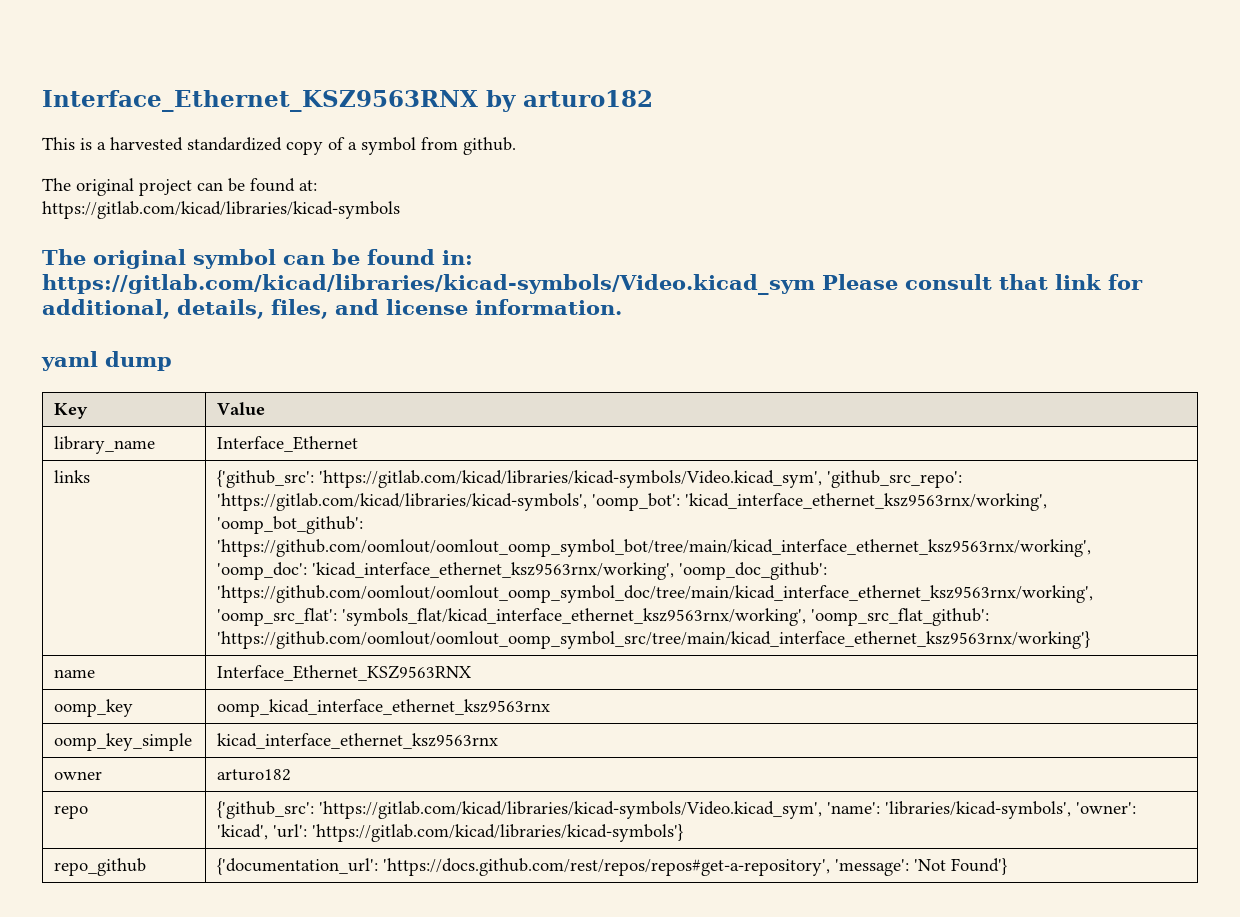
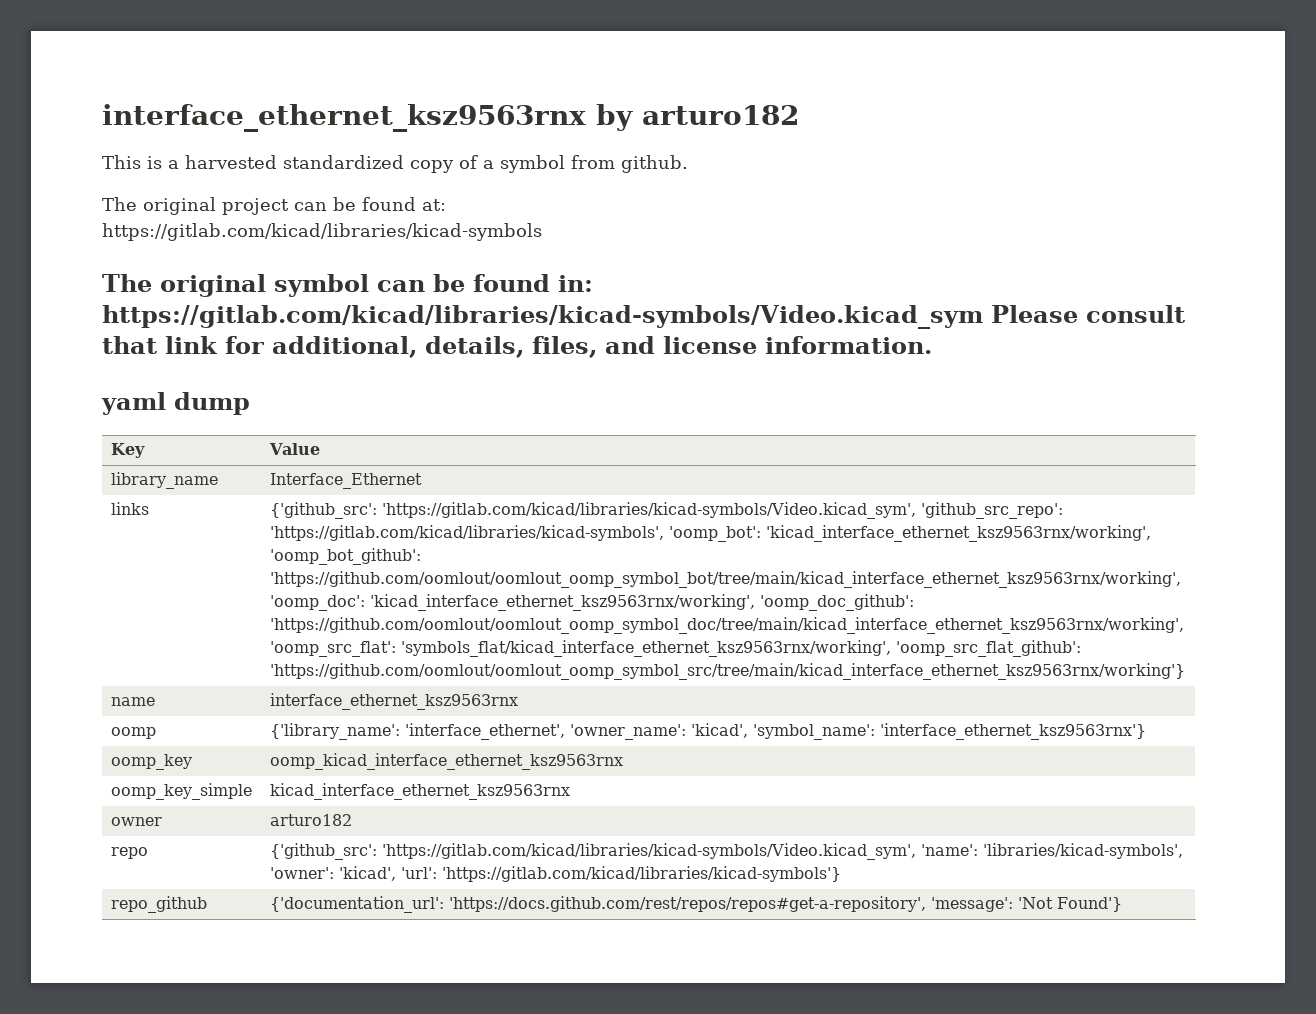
- Interface_Ethernet_KSZ9563RNX by arturo182
+ interface_ethernet_ksz9563rnx by arturo182
- name | Interface_Ethernet_KSZ9563RNX
+ name | interface_ethernet_ksz9563rnx
+ oomp | {'library_name': 'interface_ethernet', 'owner_name': 'kicad', 'symbol_name': 'interface_ethernet_ksz9563rnx'}

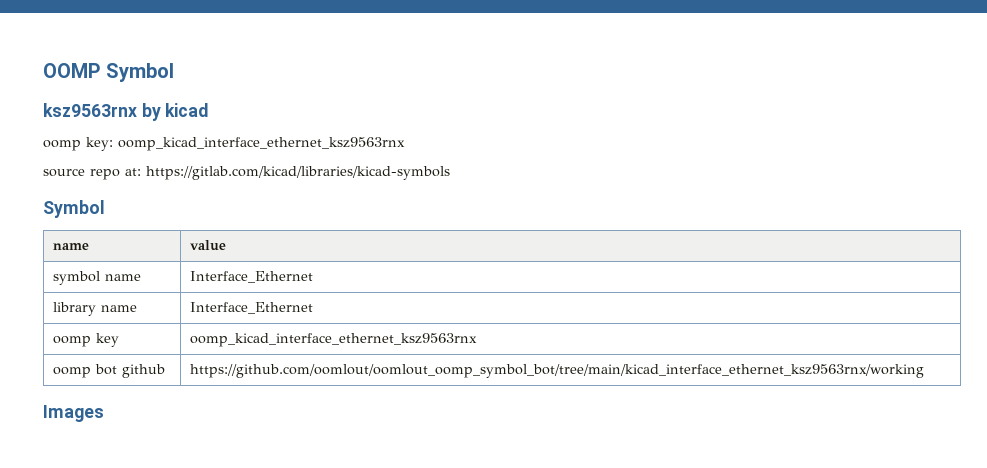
- interface_ethernet_ksz9563rnx by arturo182
- This is a harvested standardized copy of a symbol from github.
- The original project can be found at:
- https://gitlab.com/kicad/libraries/kicad-symbols
- The original symbol can be found in: https://gitlab.com/kicad/libraries/kicad-symbols/Video.kicad_sym Please consult that link for additional, details, files, and license information.
- yaml dump
- Key | Value
- library_name | Interface_Ethernet
- links | {'github_src': 'https://gitlab.com/kicad/libraries/kicad-symbols/Video.kicad_sym', 'github_src_repo': 'https://gitlab.com/kicad/libraries/kicad-symbols', 'oomp_bot': 'kicad_interface_ethernet_ksz9563rnx/working', 'oomp_bot_github': 'https://github.com/oomlout/oomlout_oomp_symbol_bot/tree/main/kicad_interface_ethernet_ksz9563rnx/working', 'oomp_doc': 'kicad_interface_ethernet_ksz9563rnx/working', 'oomp_doc_github': 'https://github.com/oomlout/oomlout_oomp_symbol_doc/tree/main/kicad_interface_ethernet_ksz9563rnx/working', 'oomp_src_flat': 'symbols_flat/kicad_interface_ethernet_ksz9563rnx/working', 'oomp_src_flat_github': 'https://github.com/oomlout/oomlout_oomp_symbol_src/tree/main/kicad_interface_ethernet_ksz9563rnx/working'}
- name | interface_ethernet_ksz9563rnx
- oomp | {'library_name': 'interface_ethernet', 'owner_name': 'kicad', 'symbol_name': 'interface_ethernet_ksz9563rnx'}
- oomp_key | oomp_kicad_interface_ethernet_ksz9563rnx
- oomp_key_simple | kicad_interface_ethernet_ksz9563rnx
- owner | arturo182
- repo | {'github_src': 'https://gitlab.com/kicad/libraries/kicad-symbols/Video.kicad_sym', 'name': 'libraries/kicad-symbols', 'owner': 'kicad', 'url': 'https://gitlab.com/kicad/libraries/kicad-symbols'}
- repo_github | {'documentation_url': 'https://docs.github.com/rest/repos/repos#get-a-repository', 'message': 'Not Found'}
+ OOMP Symbol
+ ksz9563rnx by kicad
+ oomp key: oomp_kicad_interface_ethernet_ksz9563rnx
+ source repo at: https://gitlab.com/kicad/libraries/kicad-symbols
+ Symbol
+ name | value
+ symbol name | Interface_Ethernet
+ library name | Interface_Ethernet
+ oomp key | oomp_kicad_interface_ethernet_ksz9563rnx
+ oomp bot github | https://github.com/oomlout/oomlout_oomp_symbol_bot/tree/main/kicad_interface_ethernet_ksz9563rnx/working
+ Images

